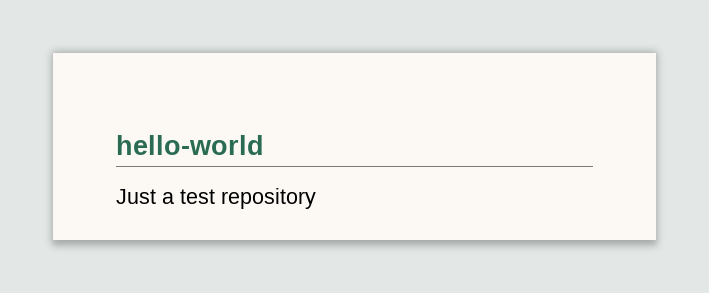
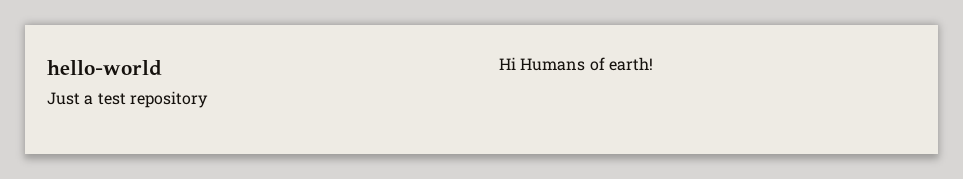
+ Hi Humans of earth!

